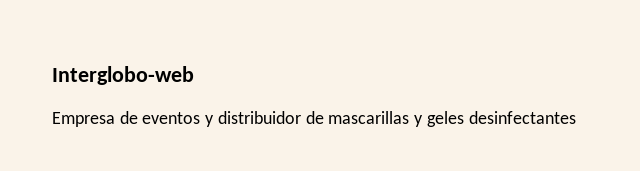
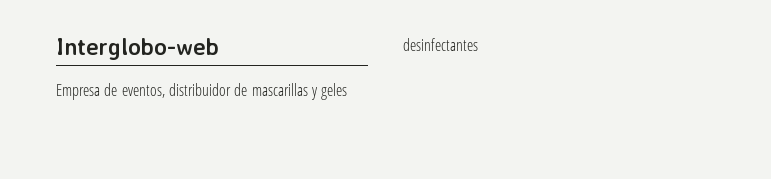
- Empresa de eventos y distribuidor de mascarillas y geles desinfectantes
+ Empresa de eventos, distribuidor de mascarillas y geles desinfectantes

